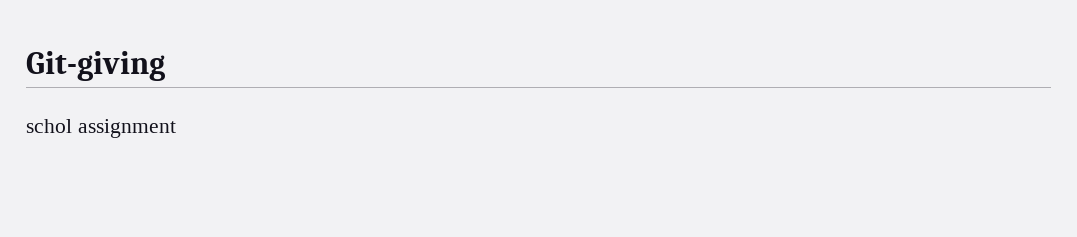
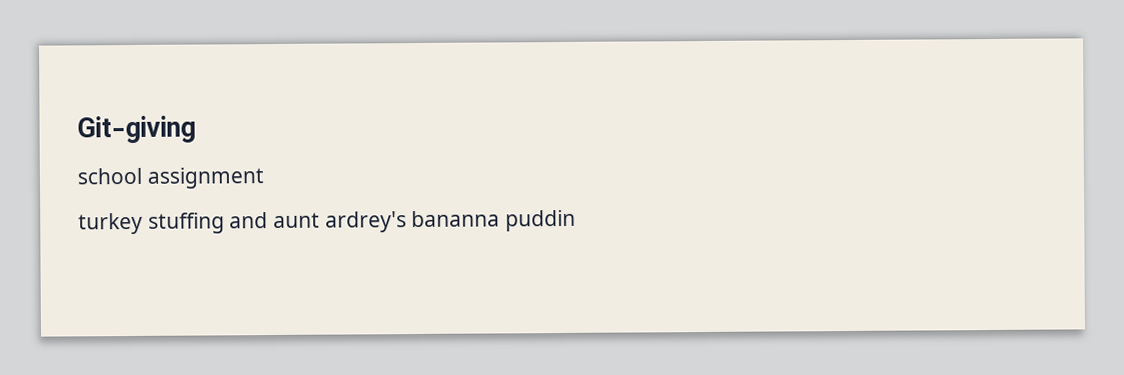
- schol assignment
+ school assignment
+ turkey stuffing and aunt ardrey's bananna puddin

